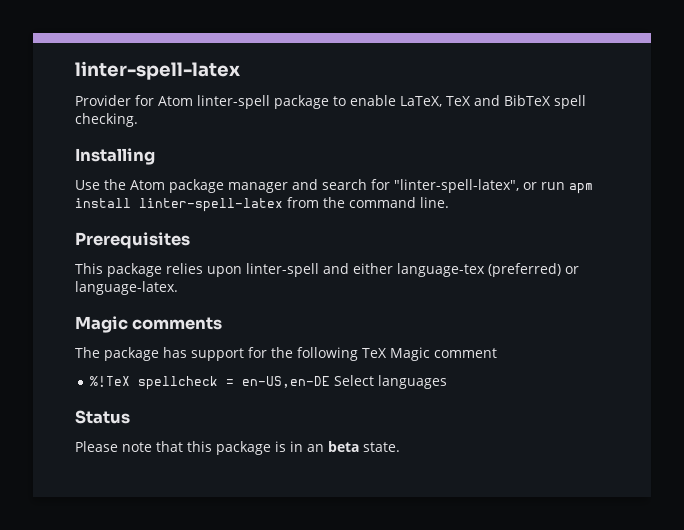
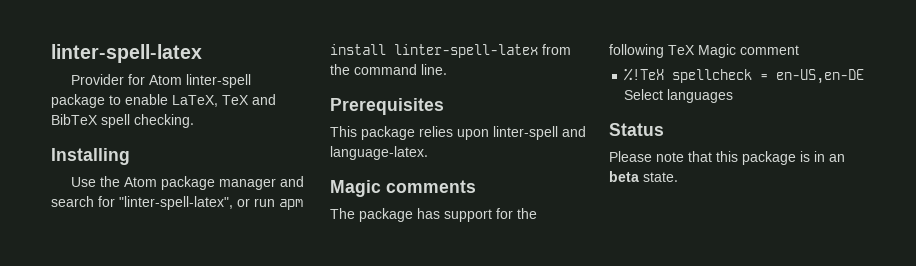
- This package relies upon linter-spell and either language-tex (preferred) or language-latex.
+ This package relies upon linter-spell and language-latex.

